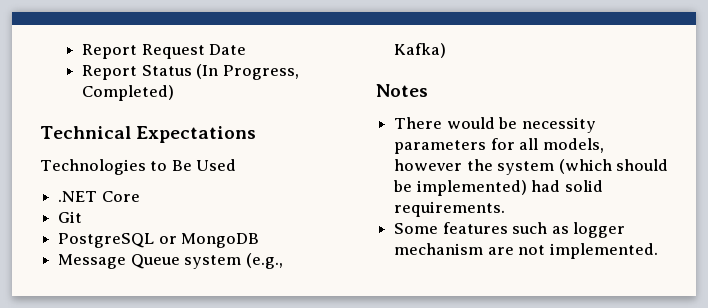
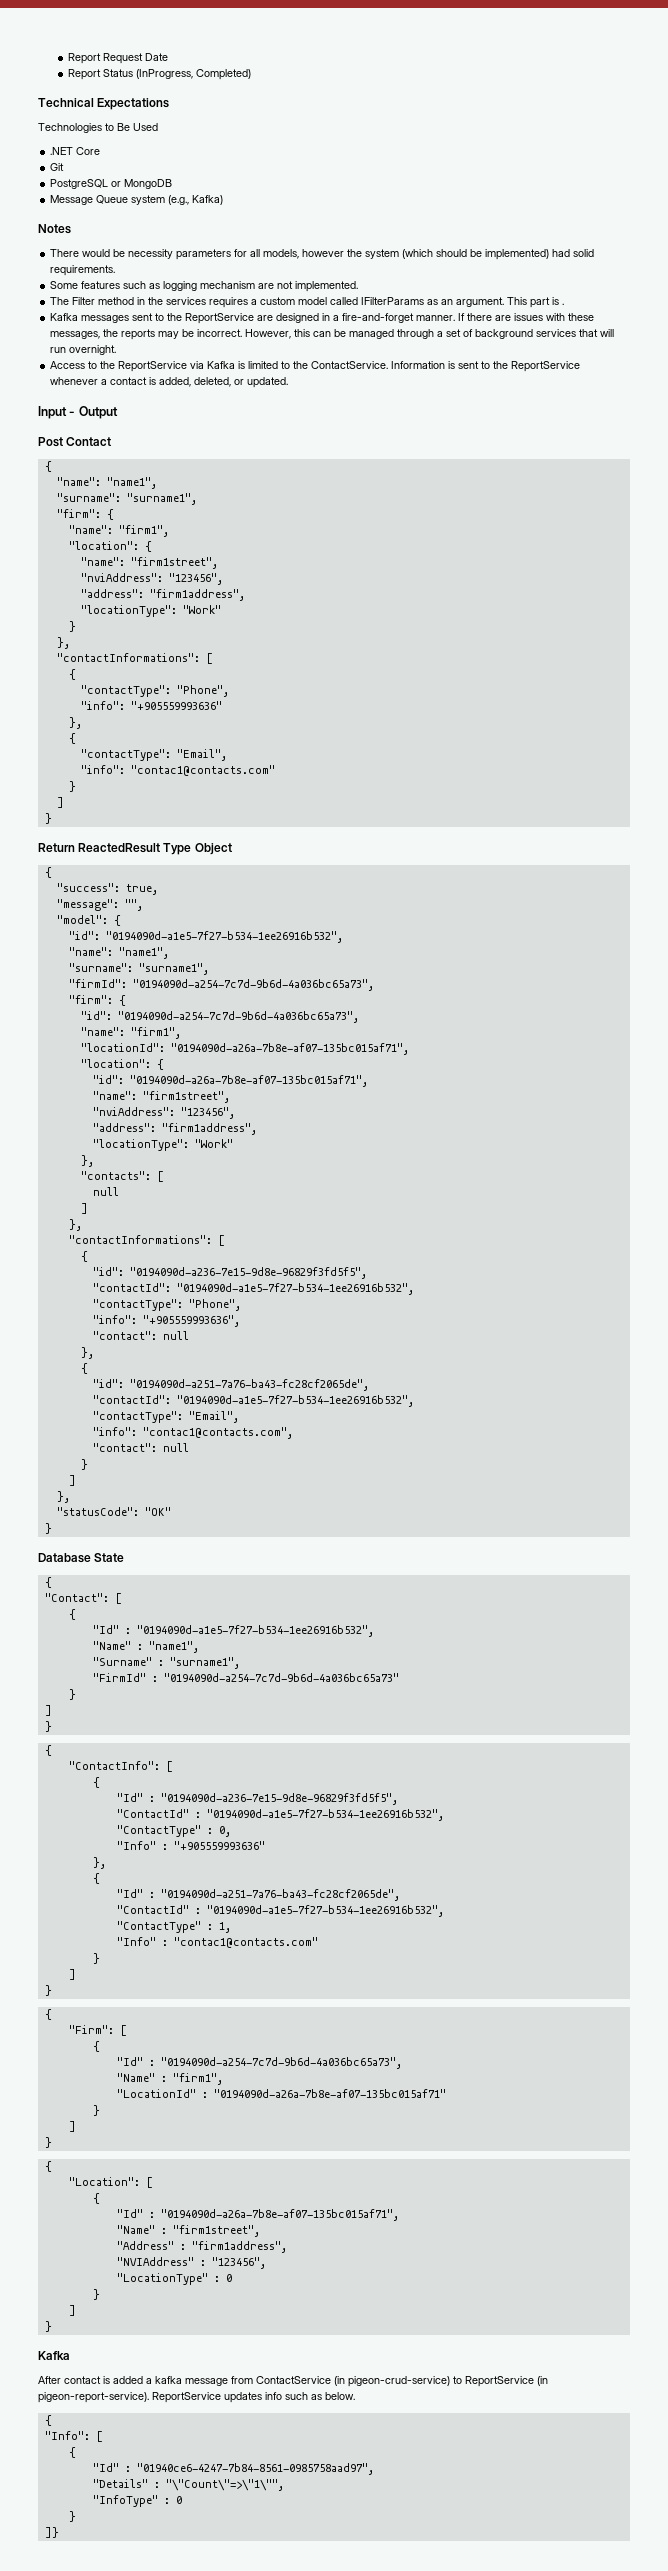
- Report Status (In Progress, Completed)
+ Report Status (InProgress, Completed)
- Some features such as logger mechanism are not implemented.
+ Some features such as logging mechanism are not implemented.
+ The Filter method in the services requires a custom model called IFilterParams as an argument. This part is .
+ Kafka messages sent to the ReportService are designed in a fire-and-forget manner. If there are issues with these messages, the reports may be incorrect. However, this can be managed through a set of background services that will run overnight.
+ Access to the ReportService via Kafka is limited to the ContactService. Information is sent to the ReportService whenever a contact is added, deleted, or updated.
+ Input - Output
+ Post Contact
+ {
+ "name": "name1",
+ "surname": "surname1",
+ "firm": {
+ "name": "firm1",
+ "location": {
+ "name": "firm1street",
+ "nviAddress": "123456",
+ "address": "firm1address",
+ "locationType": "Work"
+ }
+ },
+ "contactInformations": [
+ {
+ "contactType": "Phone",
+ "info": "+905559993636"
+ },
+ {
+ "contactType": "Email",
+ "info": "contac1@contacts.com"
+ }
+ ]
+ }
+ Return ReactedResult Type Object
+ {
+ "success": true,
+ "message": "",
+ "model": {
+ "id": "0194090d-a1e5-7f27-b534-1ee26916b532",
+ "name": "name1",
+ "surname": "surname1",
+ "firmId": "0194090d-a254-7c7d-9b6d-4a036bc65a73",
+ "firm": {
+ "id": "0194090d-a254-7c7d-9b6d-4a036bc65a73",
+ "name": "firm1",
+ "locationId": "0194090d-a26a-7b8e-af07-135bc015af71",
+ "location": {
+ "id": "0194090d-a26a-7b8e-af07-135bc015af71",
+ "name": "firm1street",
+ "nviAddress": "123456",
+ "address": "firm1address",
+ "locationType": "Work"
+ },
+ "contacts": [
+ null
+ ]
+ },
+ "contactInformations": [
+ {
+ "id": "0194090d-a236-7e15-9d8e-96829f3fd5f5",
+ "contactId": "0194090d-a1e5-7f27-b534-1ee26916b532",
+ "contactType": "Phone",
+ "info": "+905559993636",
+ "contact": null
+ },
+ {
+ "id": "0194090d-a251-7a76-ba43-fc28cf2065de",
+ "contactId": "0194090d-a1e5-7f27-b534-1ee26916b532",
+ "contactType": "Email",
+ "info": "contac1@contacts.com",
+ "contact": null
+ }
+ ]
+ },
+ "statusCode": "OK"
+ }
+ Database State
+ {
+ "Contact": [
+ {
+ "Id" : "0194090d-a1e5-7f27-b534-1ee26916b532",
+ "Name" : "name1",
+ "Surname" : "surname1",
+ "FirmId" : "0194090d-a254-7c7d-9b6d-4a036bc65a73"
+ }
+ ]
+ }
+ {
+ "ContactInfo": [
+ {
+ "Id" : "0194090d-a236-7e15-9d8e-96829f3fd5f5",
+ "ContactId" : "0194090d-a1e5-7f27-b534-1ee26916b532",
+ "ContactType" : 0,
+ "Info" : "+905559993636"
+ },
+ {
+ "Id" : "0194090d-a251-7a76-ba43-fc28cf2065de",
+ "ContactId" : "0194090d-a1e5-7f27-b534-1ee26916b532",
+ "ContactType" : 1,
+ "Info" : "contac1@contacts.com"
+ }
+ ]
+ }
+ {
+ "Firm": [
+ {
+ "Id" : "0194090d-a254-7c7d-9b6d-4a036bc65a73",
+ "Name" : "firm1",
+ "LocationId" : "0194090d-a26a-7b8e-af07-135bc015af71"
+ }
+ ]
+ }
+ {
+ "Location": [
+ {
+ "Id" : "0194090d-a26a-7b8e-af07-135bc015af71",
+ "Name" : "firm1street",
+ "Address" : "firm1address",
+ "NVIAddress" : "123456",
+ "LocationType" : 0
+ }
+ ]
+ }
+ Kafka
+ After contact is added a kafka message from ContactService (in pigeon-crud-service) to ReportService (in pigeon-report-service). ReportService updates info such as below.
+ {
+ "Info": [
+ {
+ "Id" : "01940ce6-4247-7b84-8561-0985758aad97",
+ "Details" : "\"Count\"=>\"1\"",
+ "InfoType" : 0
+ }
+ ]}

